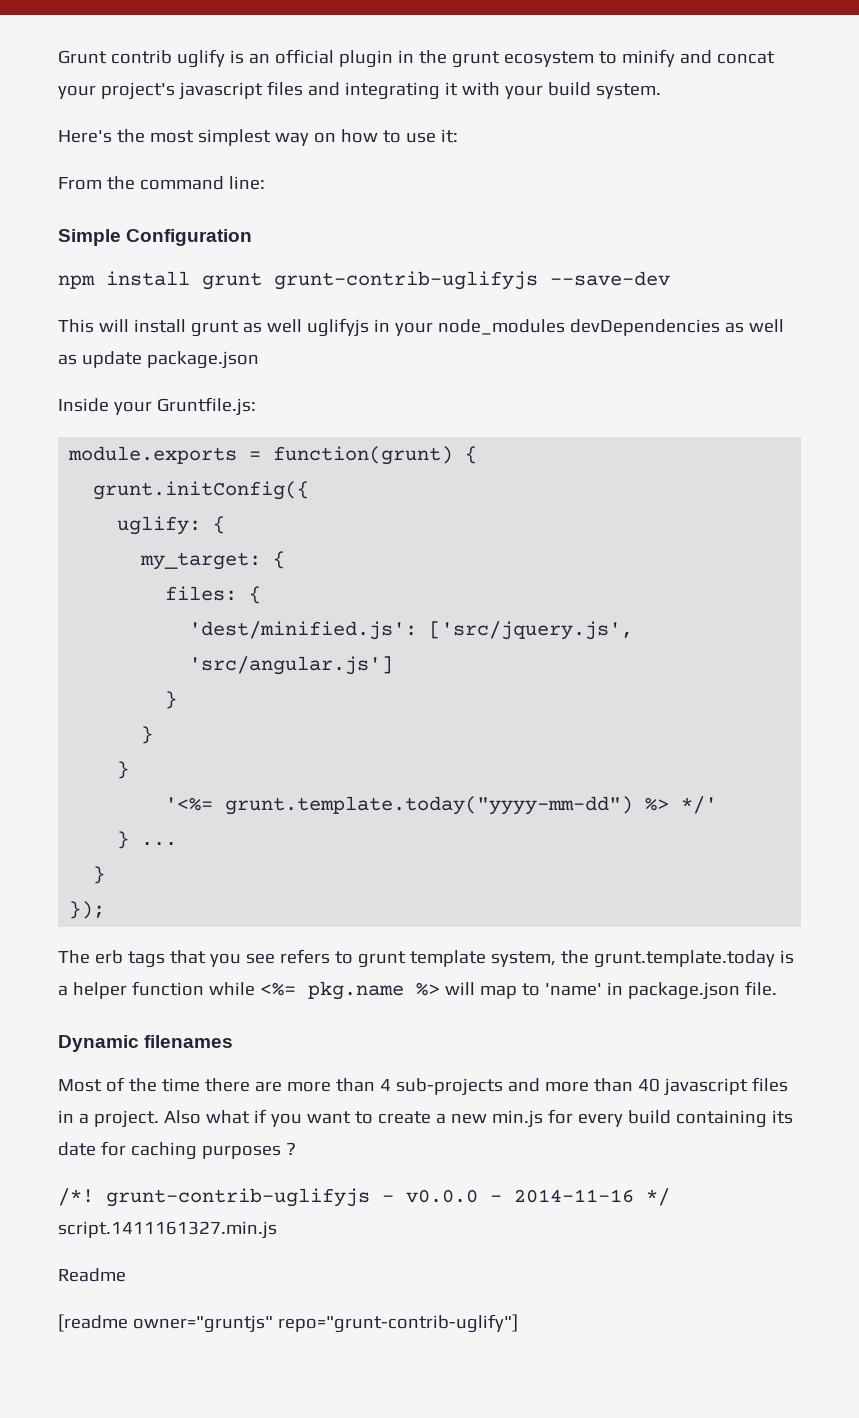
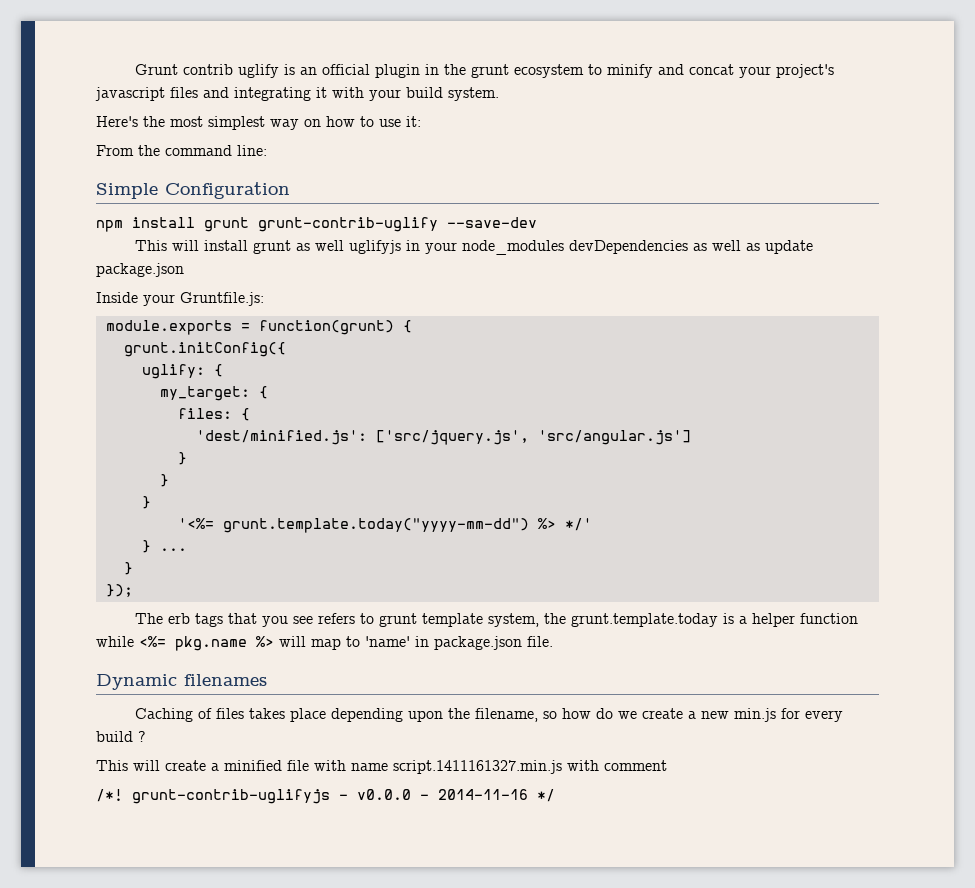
- npm install grunt grunt-contrib-uglifyjs --save-dev
+ npm install grunt grunt-contrib-uglify --save-dev
- Most of the time there are more than 4 sub-projects and more than 40 javascript files in a project. Also what if you want to create a new min.js for every build containing its date for caching purposes ?
+ Caching of files takes place depending upon the filename, so how do we create a new min.js for every build ?
+ This will create a minified file with name script.1411161327.min.js with comment
- /*! grunt-contrib-uglifyjs - v0.0.0 - 2014-11-16 */ script.1411161327.min.js
- Readme
- [readme owner="gruntjs" repo="grunt-contrib-uglify"]
+ /*! grunt-contrib-uglifyjs - v0.0.0 - 2014-11-16 */

